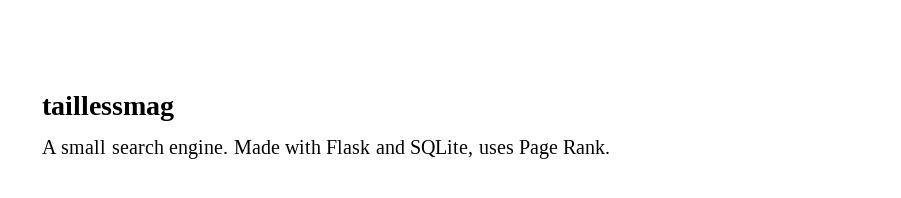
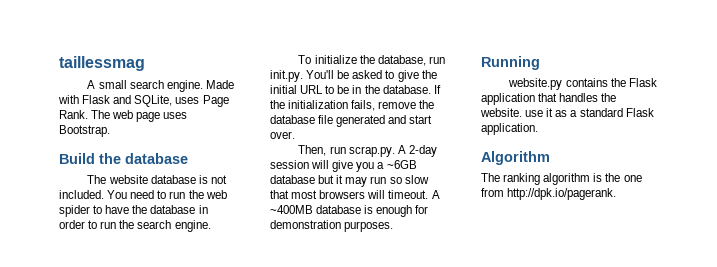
+ The web page uses Bootstrap.
+ Build the database
+ The website database is not included. You need to run the web spider to have the database in order to run the search engine.
+ To initialize the database, run init.py. You'll be asked to give the initial URL to be in the database. If the initialization fails, remove the database file generated and start over.
+ Then, run scrap.py. A 2-day session will give you a ~6GB database but it may run so slow that most browsers will timeout. A ~400MB database is enough for demonstration purposes.
+ Running
+ website.py contains the Flask application that handles the website. use it as a standard Flask application.
+ Algorithm
+ The ranking algorithm is the one from http://dpk.io/pagerank.

